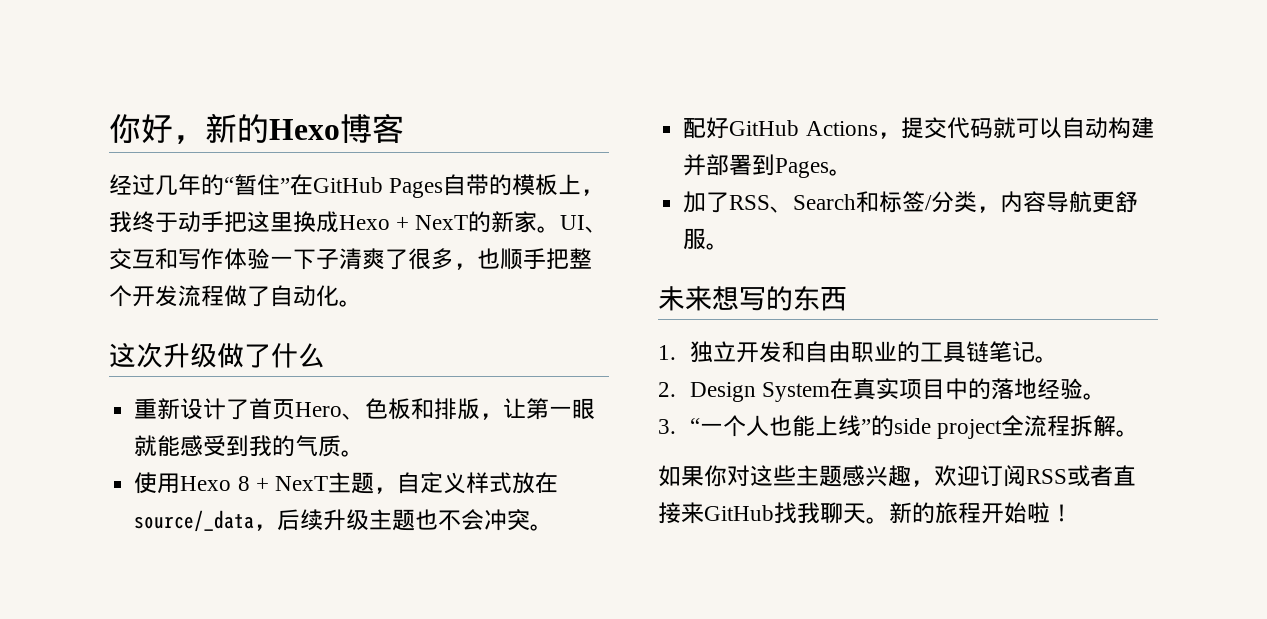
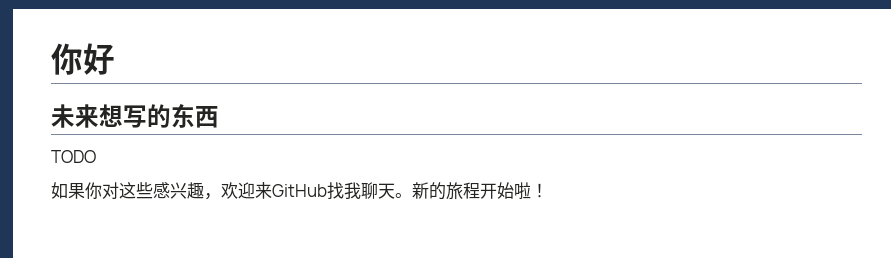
- 你好，新的Hexo博客
- 经过几年的“暂住”在GitHub Pages自带的模板上，我终于动手把这里换成Hexo + NexT的新家。UI、交互和写作体验一下子清爽了很多，也顺手把整个开发流程做了自动化。
- 这次升级做了什么
- 重新设计了首页Hero、色板和排版，让第一眼就能感受到我的气质。
- 使用Hexo 8 + NexT主题，自定义样式放在source/_data，后续升级主题也不会冲突。
- 配好GitHub Actions，提交代码就可以自动构建并部署到Pages。
- 加了RSS、Search和标签/分类，内容导航更舒服。
+ 你好
  未来想写的东西
- 1.独立开发和自由职业的工具链笔记。
- 2. Design System在真实项目中的落地经验。
- 3. “一个人也能上线”的side project全流程拆解。
+ TODO
- 如果你对这些主题感兴趣，欢迎订阅RSS或者直接来GitHub找我聊天。
+ 如果你对这些感兴趣，欢迎来GitHub找我聊天。

